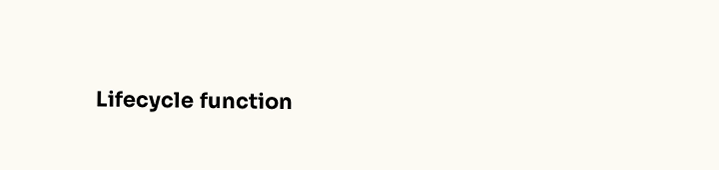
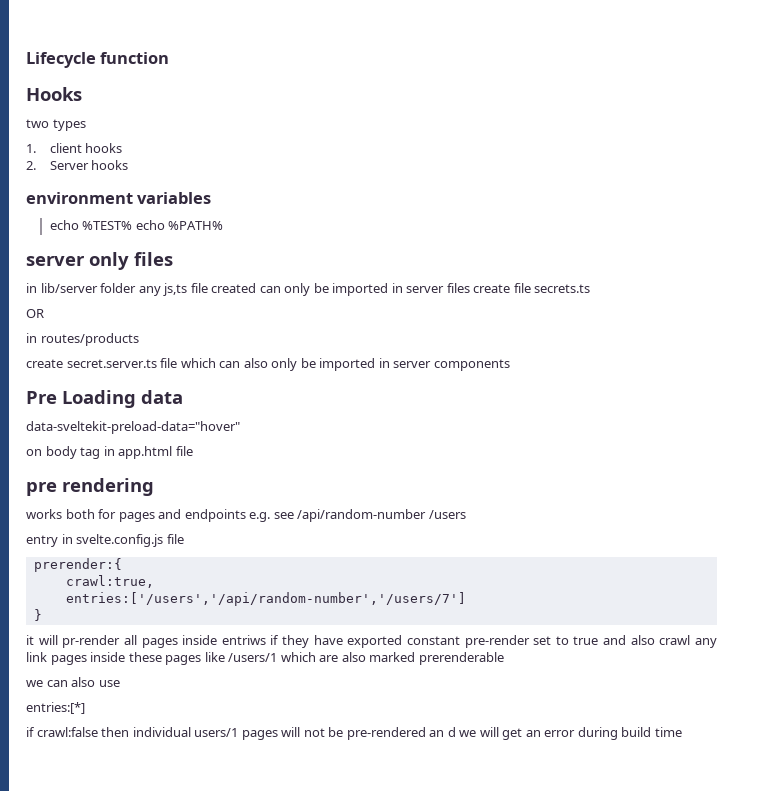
+ Hooks
+ two types
+ 1. client hooks
+ 2. Server hooks
+ environment variables
+ echo %TEST% echo %PATH%
+ server only files
+ in lib/server folder any js,ts file created can only be imported in server files create file secrets.ts
+ OR
+ in routes/products
+ create secret.server.ts file which can also only be imported in server components
+ Pre Loading data
+ data-sveltekit-preload-data="hover"
+ on body tag in app.html file
+ pre rendering
+ works both for pages and endpoints e.g. see /api/random-number /users
+ entry in svelte.config.js file
+ prerender:{
+ crawl:true,
+ entries:['/users','/api/random-number','/users/7']
+ }
+ it will pr-render all pages inside entriws if they have exported constant pre-render set to true and also crawl any link pages inside these pages like /users/1 which are also marked prerenderable
+ we can also use
+ entries:[*]
+ if crawl:false then individual users/1 pages will not be pre-rendered an d we will get an error during build time

